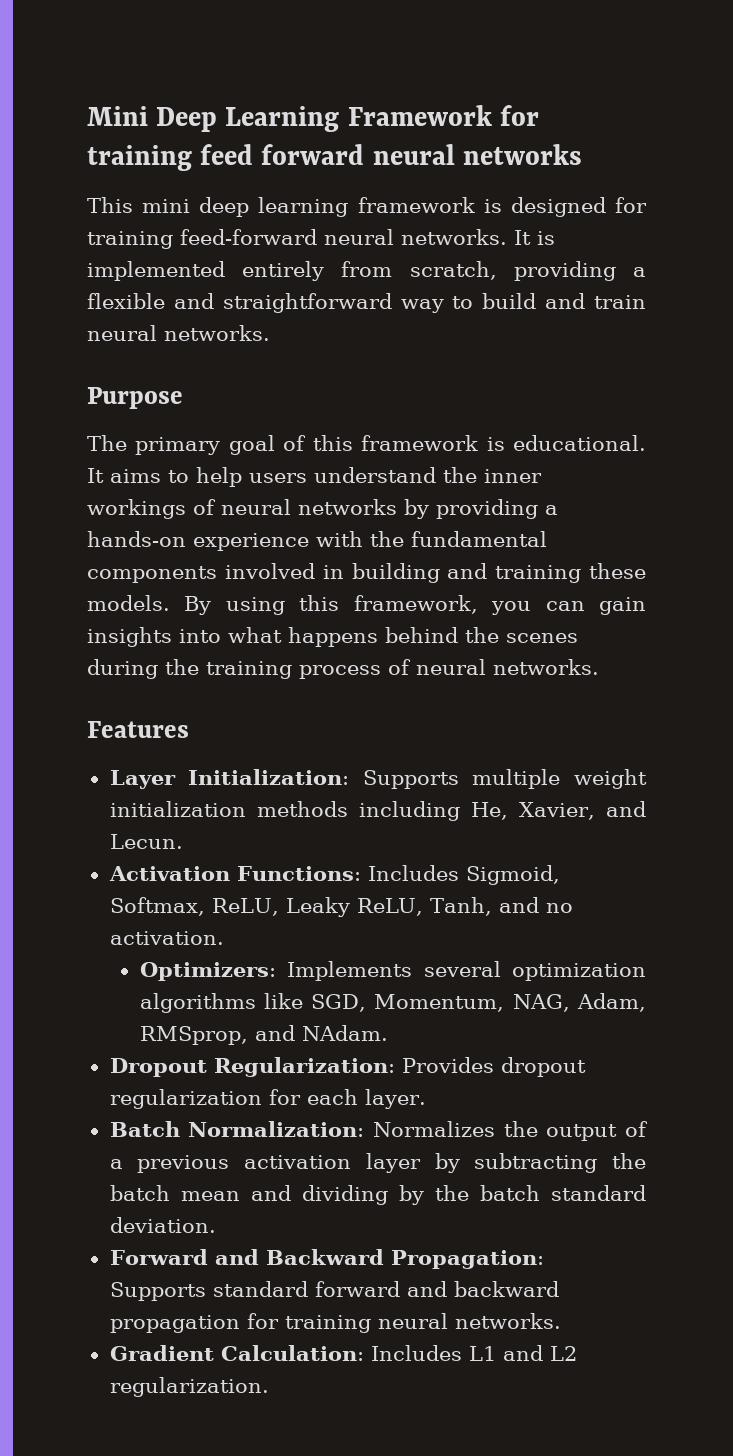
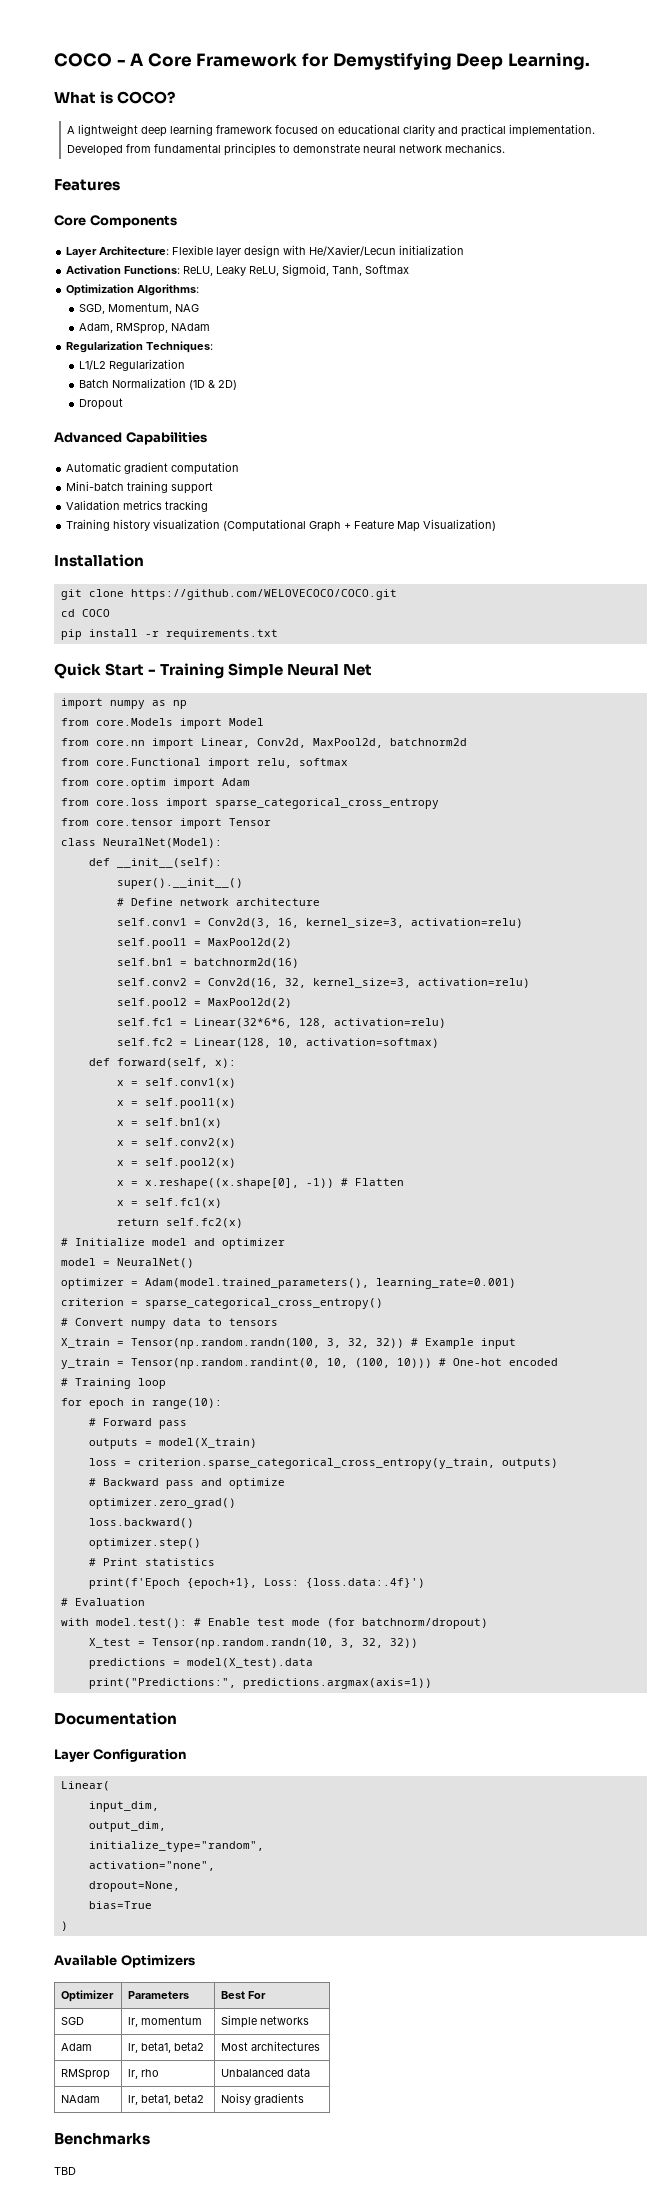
- Mini Deep Learning Framework for training feed forward neural networks
- This mini deep learning framework is designed for training feed-forward neural networks. It is implemented entirely from scratch, providing a flexible and straightforward way to build and train neural networks.
- Purpose
- The primary goal of this framework is educational. It aims to help users understand the inner workings of neural networks by providing a hands-on experience with the fundamental components involved in building and training these models. By using this framework, you can gain insights into what happens behind the scenes during the training process of neural networks.
+ COCO - A Core Framework for Demystifying Deep Learning.
+ What is COCO?
+ A lightweight deep learning framework focused on educational clarity and practical implementation. Developed from fundamental principles to demonstrate neural network mechanics.
- Layer Initialization: Supports multiple weight initialization methods including He, Xavier, and Lecun.
- Activation Functions: Includes Sigmoid, Softmax, ReLU, Leaky ReLU, Tanh, and no activation.
- Optimizers: Implements several optimization algorithms like SGD, Momentum, NAG, Adam, RMSprop, and NAdam.
- Dropout Regularization: Provides dropout regularization for each layer.
- Batch Normalization: Normalizes the output of a previous activation layer by subtracting the batch mean and dividing by the batch standard deviation.
- Forward and Backward Propagation: Supports standard forward and backward propagation for training neural networks.
- Gradient Calculation: Includes L1 and L2 regularization.
+ Core Components
+ Layer Architecture: Flexible layer design with He/Xavier/Lecun initialization
+ Activation Functions: ReLU, Leaky ReLU, Sigmoid, Tanh, Softmax
+ Optimization Algorithms:
+ SGD, Momentum, NAG
+ Adam, RMSprop, NAdam
+ Regularization Techniques:
+ L1/L2 Regularization
+ Batch Normalization (1D & 2D)
+ Dropout
+ Advanced Capabilities
+ Automatic gradient computation
+ Mini-batch training support
+ Validation metrics tracking
+ Training history visualization (Computational Graph + Feature Map Visualization)
+ Installation
+ git clone https://github.com/WELOVECOCO/COCO.git
+ cd COCO
+ pip install -r requirements.txt
+ Quick Start - Training Simple Neural Net
+ import numpy as np
+ from core.Models import Model
+ from core.nn import Linear, Conv2d, MaxPool2d, batchnorm2d
+ from core.Functional import relu, softmax
+ from core.optim import Adam
+ from core.loss import sparse_categorical_cross_entropy
+ from core.tensor import Tensor
+ class NeuralNet(Model):
+ def __init__(self):
+ super().__init__()
+ # Define network architecture
+ self.conv1 = Conv2d(3, 16, kernel_size=3, activation=relu)
+ self.pool1 = MaxPool2d(2)
+ self.bn1 = batchnorm2d(16)
+ self.conv2 = Conv2d(16, 32, kernel_size=3, activation=relu)
+ self.pool2 = MaxPool2d(2)
+ self.fc1 = Linear(32*6*6, 128, activation=relu)
+ self.fc2 = Linear(128, 10, activation=softmax)
+ def forward(self, x):
+ x = self.conv1(x)
+ x = self.pool1(x)
+ x = self.bn1(x)
+ x = self.conv2(x)
+ x = self.pool2(x)
+ x = x.reshape((x.shape[0], -1)) # Flatten
+ x = self.fc1(x)
+ return self.fc2(x)
+ # Initialize model and optimizer
+ model = NeuralNet()
+ optimizer = Adam(model.trained_parameters(), learning_rate=0.001)
+ criterion = sparse_categorical_cross_entropy()
+ # Convert numpy data to tensors
+ X_train = Tensor(np.random.randn(100, 3, 32, 32)) # Example input
+ y_train = Tensor(np.random.randint(0, 10, (100, 10))) # One-hot encoded
+ # Training loop
+ for epoch in range(10):
+ # Forward pass
+ outputs = model(X_train)
+ loss = criterion.sparse_categorical_cross_entropy(y_train, outputs)
+ # Backward pass and optimize
+ optimizer.zero_grad()
+ loss.backward()
+ optimizer.step()
+ # Print statistics
+ print(f'Epoch {epoch+1}, Loss: {loss.data:.4f}')
+ # Evaluation
+ with model.test(): # Enable test mode (for batchnorm/dropout)
+ X_test = Tensor(np.random.randn(10, 3, 32, 32))
+ predictions = model(X_test).data
+ print("Predictions:", predictions.argmax(axis=1))
+ Documentation
+ Layer Configuration
+ Linear(
+ input_dim,
+ output_dim,
+ initialize_type="random",
+ activation="none",
+ dropout=None,
+ bias=True
+ )
+ Available Optimizers
+ Optimizer | Parameters | Best For
+ SGD | lr, momentum | Simple networks
+ Adam | lr, beta1, beta2 | Most architectures
+ RMSprop | lr, rho | Unbalanced data
+ NAdam | lr, beta1, beta2 | Noisy gradients
+ Benchmarks
+ TBD

